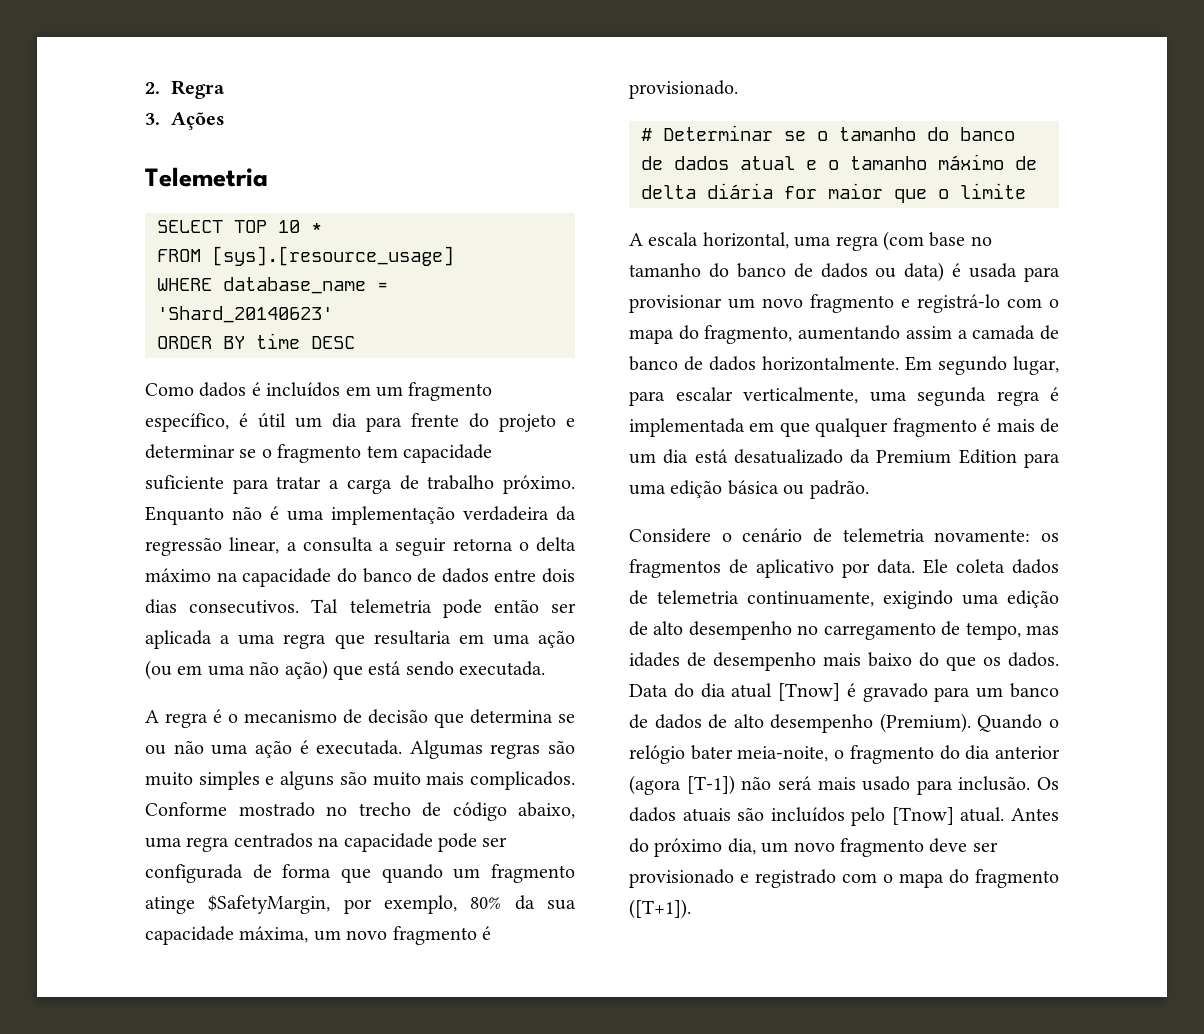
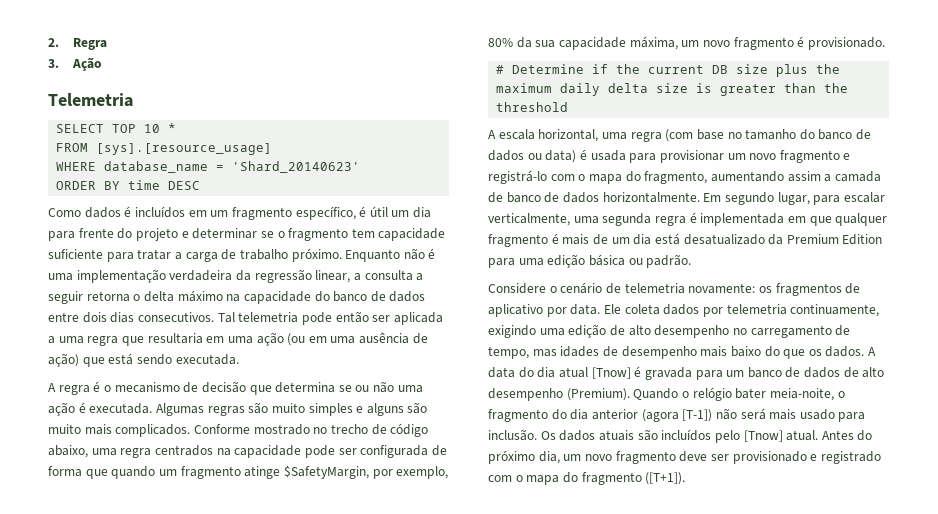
- 3. Ações
+ 3. Ação
- Tal telemetria pode então ser aplicada a uma regra que resultaria em uma ação (ou em uma não ação) que está sendo executada.
+ Tal telemetria pode então ser aplicada a uma regra que resultaria em uma ação (ou em uma ausência de ação) que está sendo executada.
- # Determinar se o tamanho do banco de dados atual e o tamanho máximo de delta diária for maior que o limite
+ # Determine if the current DB size plus the maximum daily delta size is greater than the threshold
- Ele coleta dados de telemetria continuamente, exigindo uma edição de alto desempenho no carregamento de tempo, mas idades de desempenho mais baixo do que os dados.
+ Ele coleta dados por telemetria continuamente, exigindo uma edição de alto desempenho no carregamento de tempo, mas idades de desempenho mais baixo do que os dados.
- Data do dia atual [Tnow] é gravado para um banco de dados de alto desempenho (Premium).
+ A data do dia atual [Tnow] é gravada para um banco de dados de alto desempenho (Premium).

